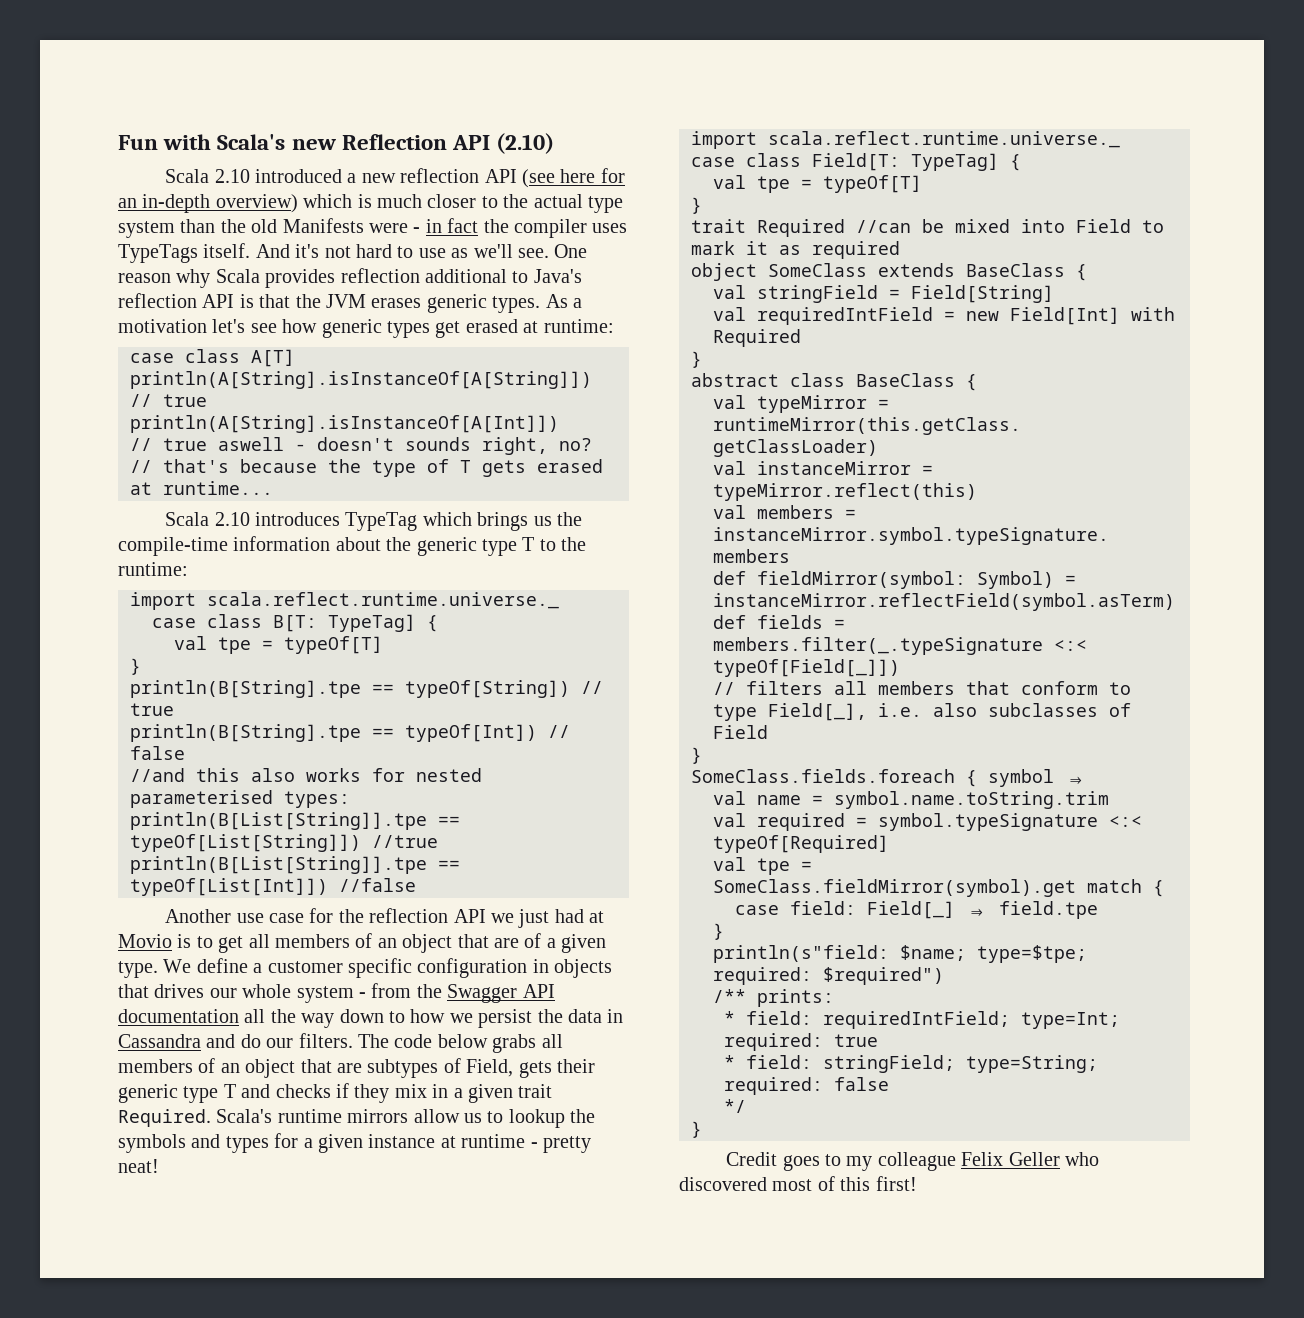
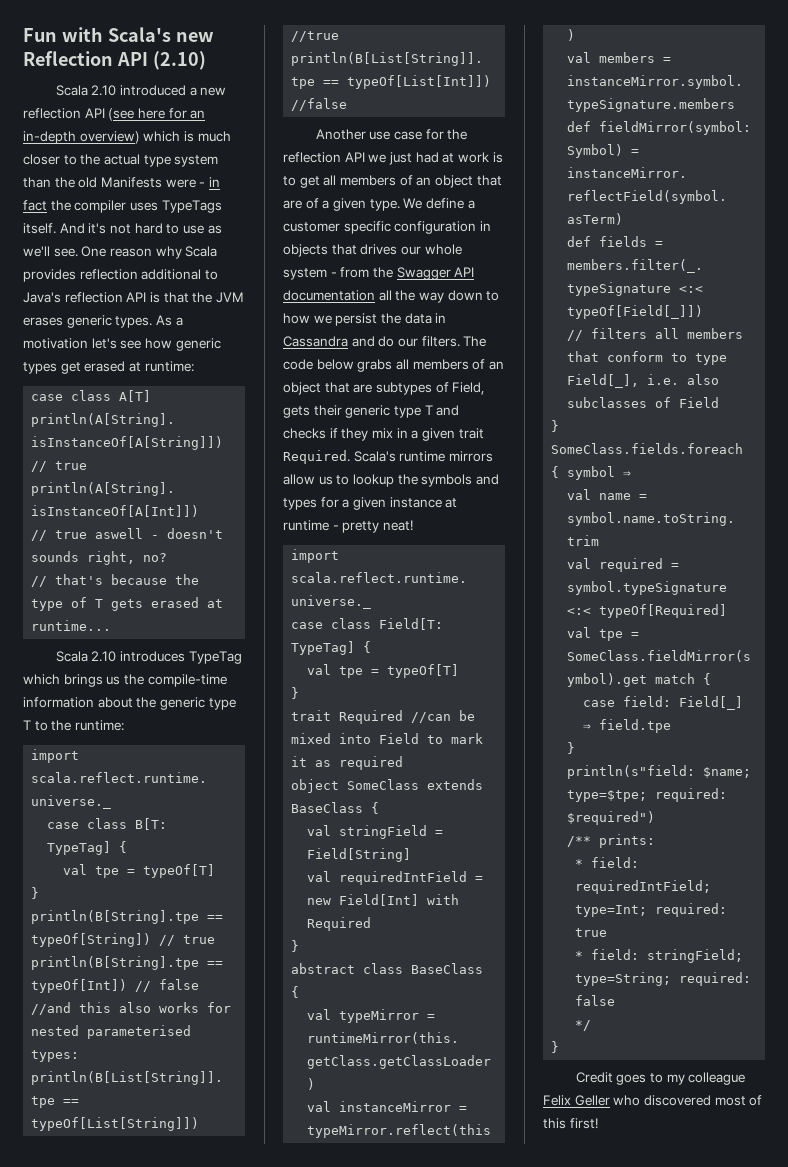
- Another use case for the reflection API we just had at Movio is to get all members of an object that are of a given type.
+ Another use case for the reflection API we just had at work is to get all members of an object that are of a given type.

